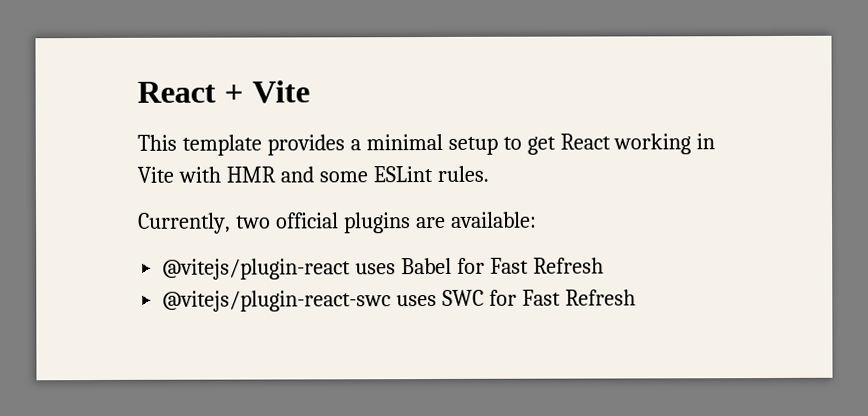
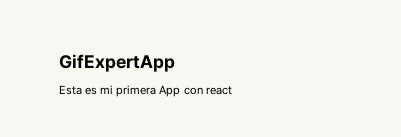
- React + Vite
- This template provides a minimal setup to get React working in Vite with HMR and some ESLint rules.
- Currently, two official plugins are available:
- @vitejs/plugin-react uses Babel for Fast Refresh
- @vitejs/plugin-react-swc uses SWC for Fast Refresh
+ GifExpertApp
+ Esta es mi primera App con react

